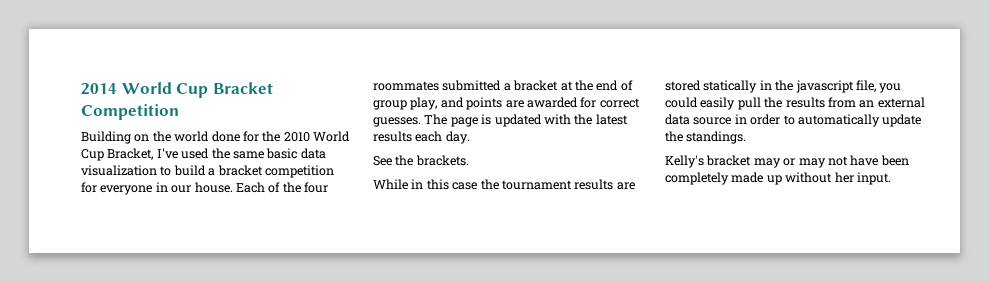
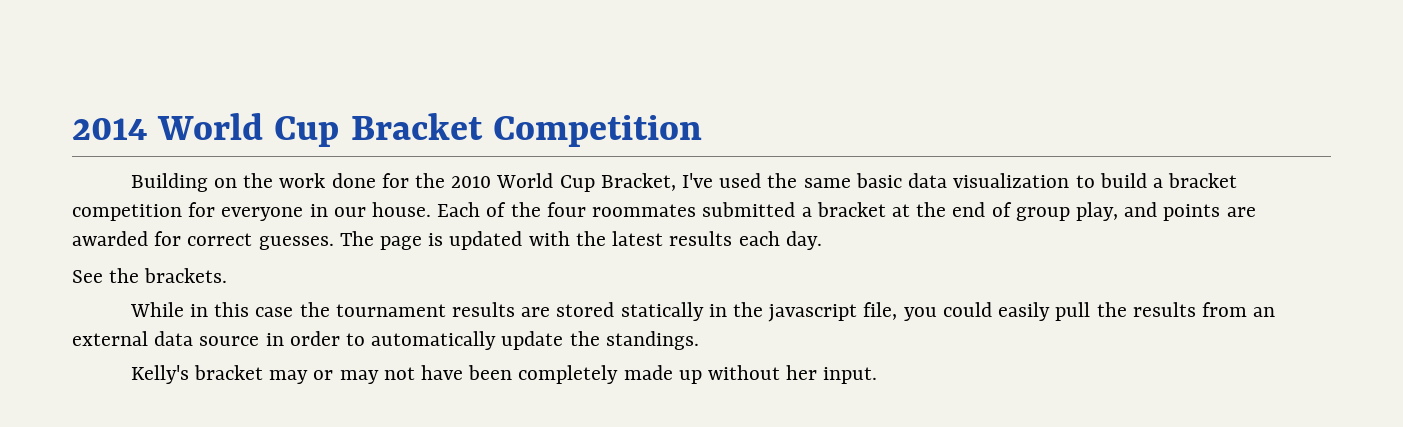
- Building on the world done for the 2010 World Cup Bracket, I've used the same basic data visualization to build a bracket competition for everyone in our house.
+ Building on the work done for the 2010 World Cup Bracket, I've used the same basic data visualization to build a bracket competition for everyone in our house.

